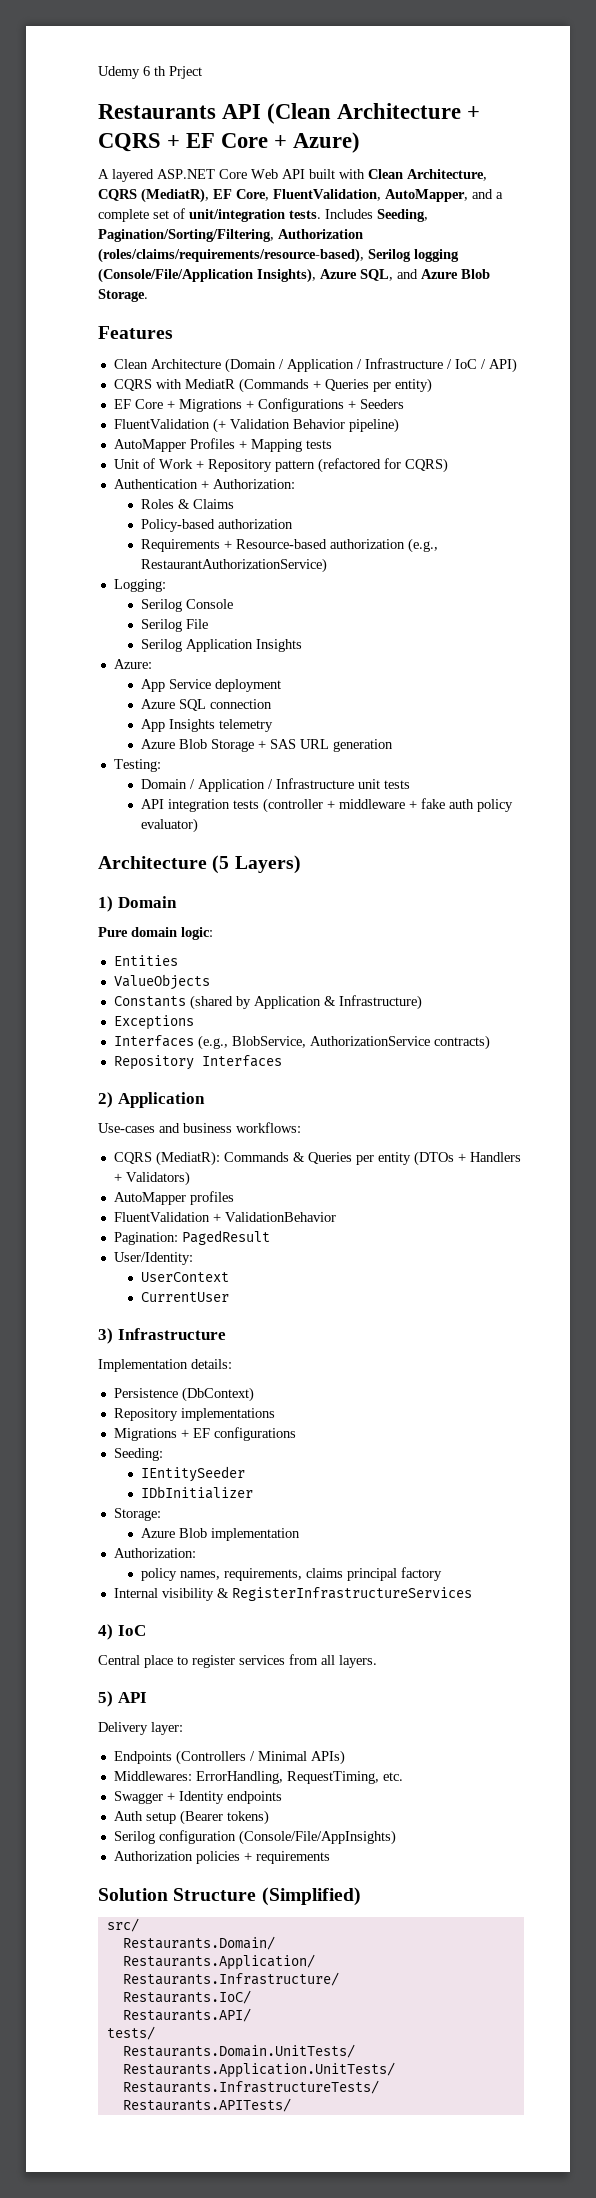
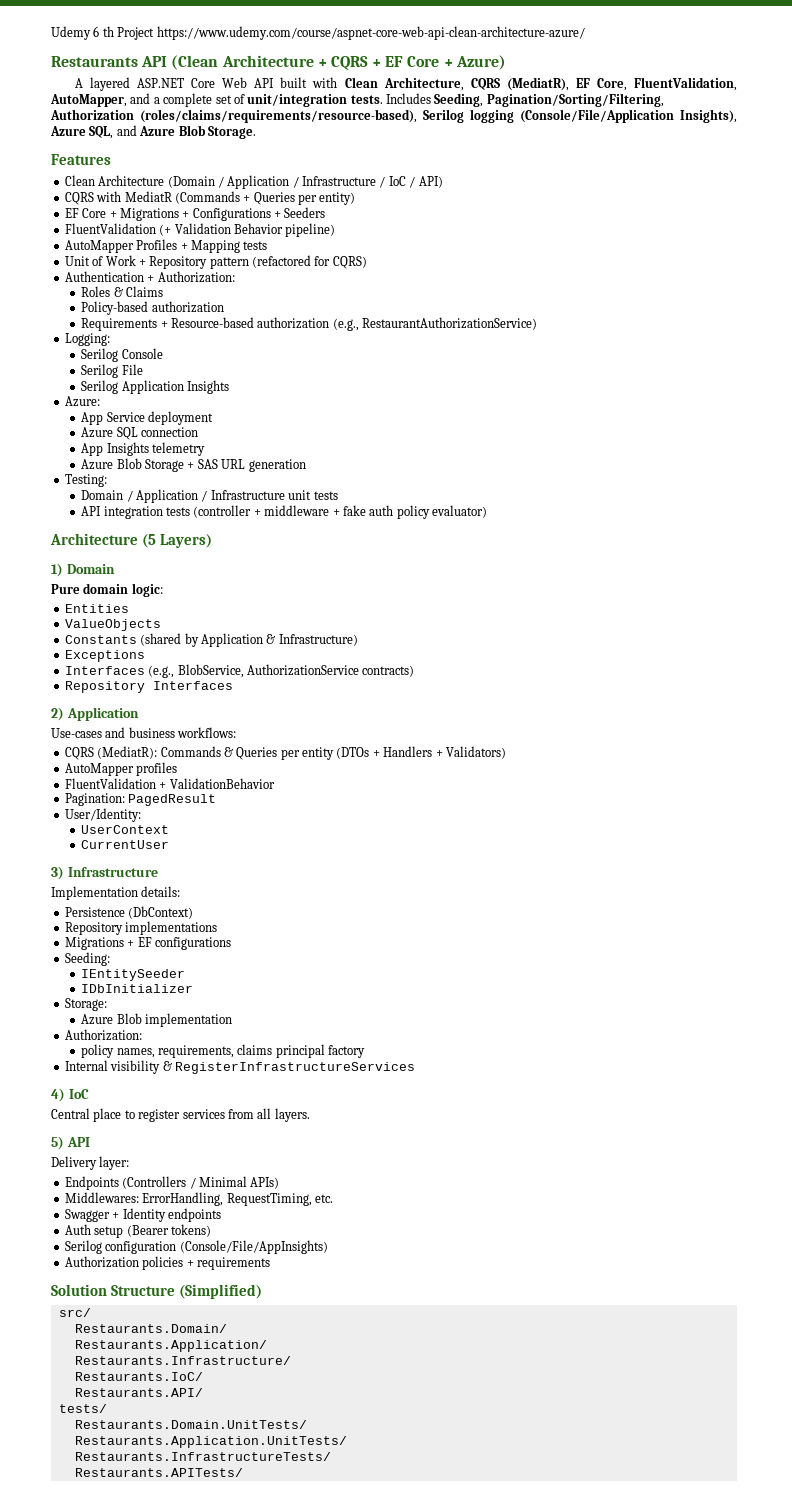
- Udemy 6 th Prject
+ Udemy 6 th Project https://www.udemy.com/course/aspnet-core-web-api-clean-architecture-azure/

